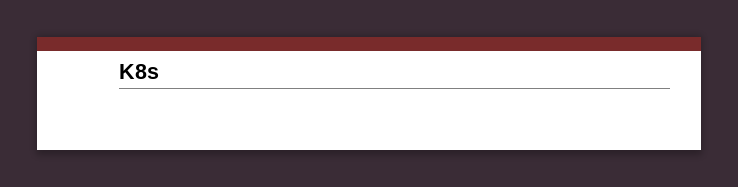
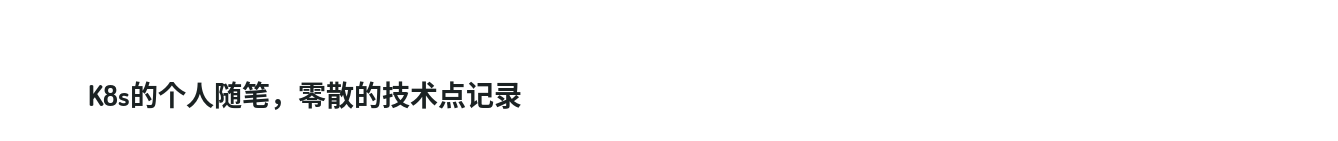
- K8s
+ K8s的个人随笔，零散的技术点记录

